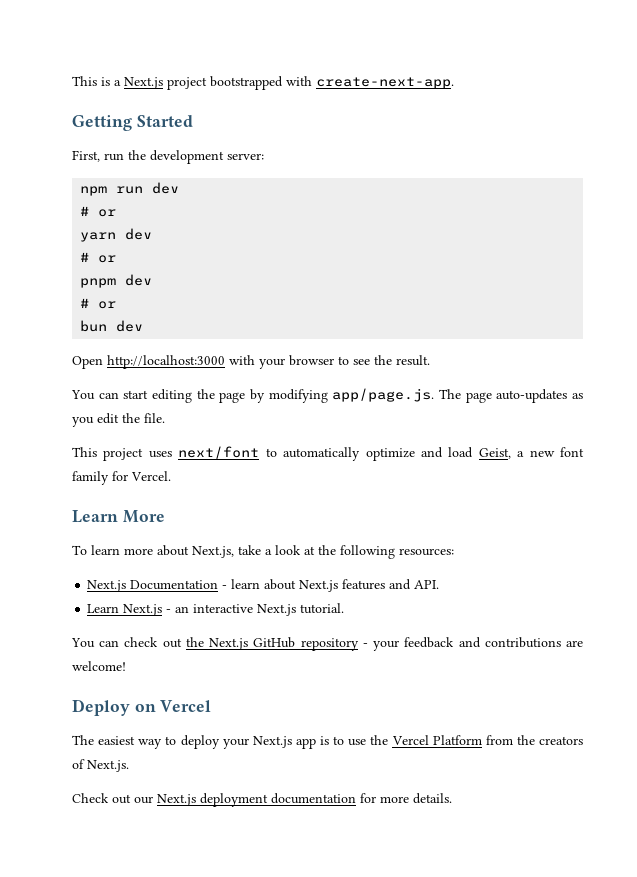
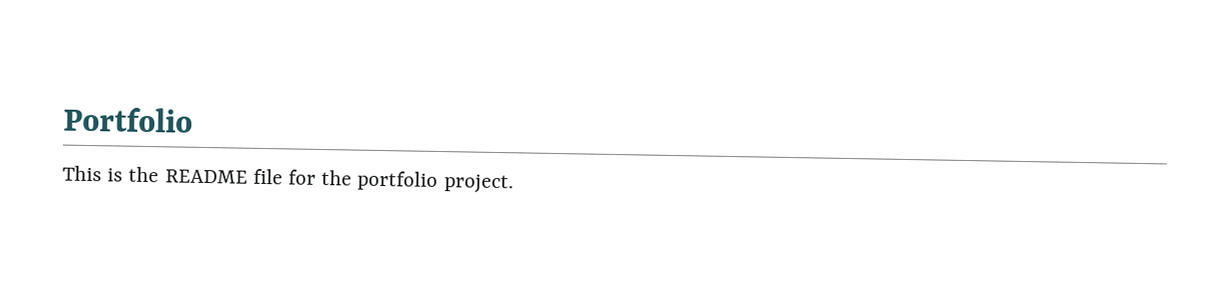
+ Portfolio
- This is a Next.js project bootstrapped with create-next-app.
- Getting Started
- First, run the development server:
- npm run dev
- # or
- yarn dev
- # or
- pnpm dev
- # or
- bun dev
- Open http://localhost:3000 with your browser to see the result.
- You can start editing the page by modifying app/page.js. The page auto-updates as you edit the file.
- This project uses next/font to automatically optimize and load Geist, a new font family for Vercel.
- Learn More
- To learn more about Next.js, take a look at the following resources:
- Next.js Documentation - learn about Next.js features and API.
- Learn Next.js - an interactive Next.js tutorial.
- You can check out the Next.js GitHub repository - your feedback and contributions are welcome!
- Deploy on Vercel
- The easiest way to deploy your Next.js app is to use the Vercel Platform from the creators of Next.js.
- Check out our Next.js deployment documentation for more details.
+ This is the README file for the portfolio project.

